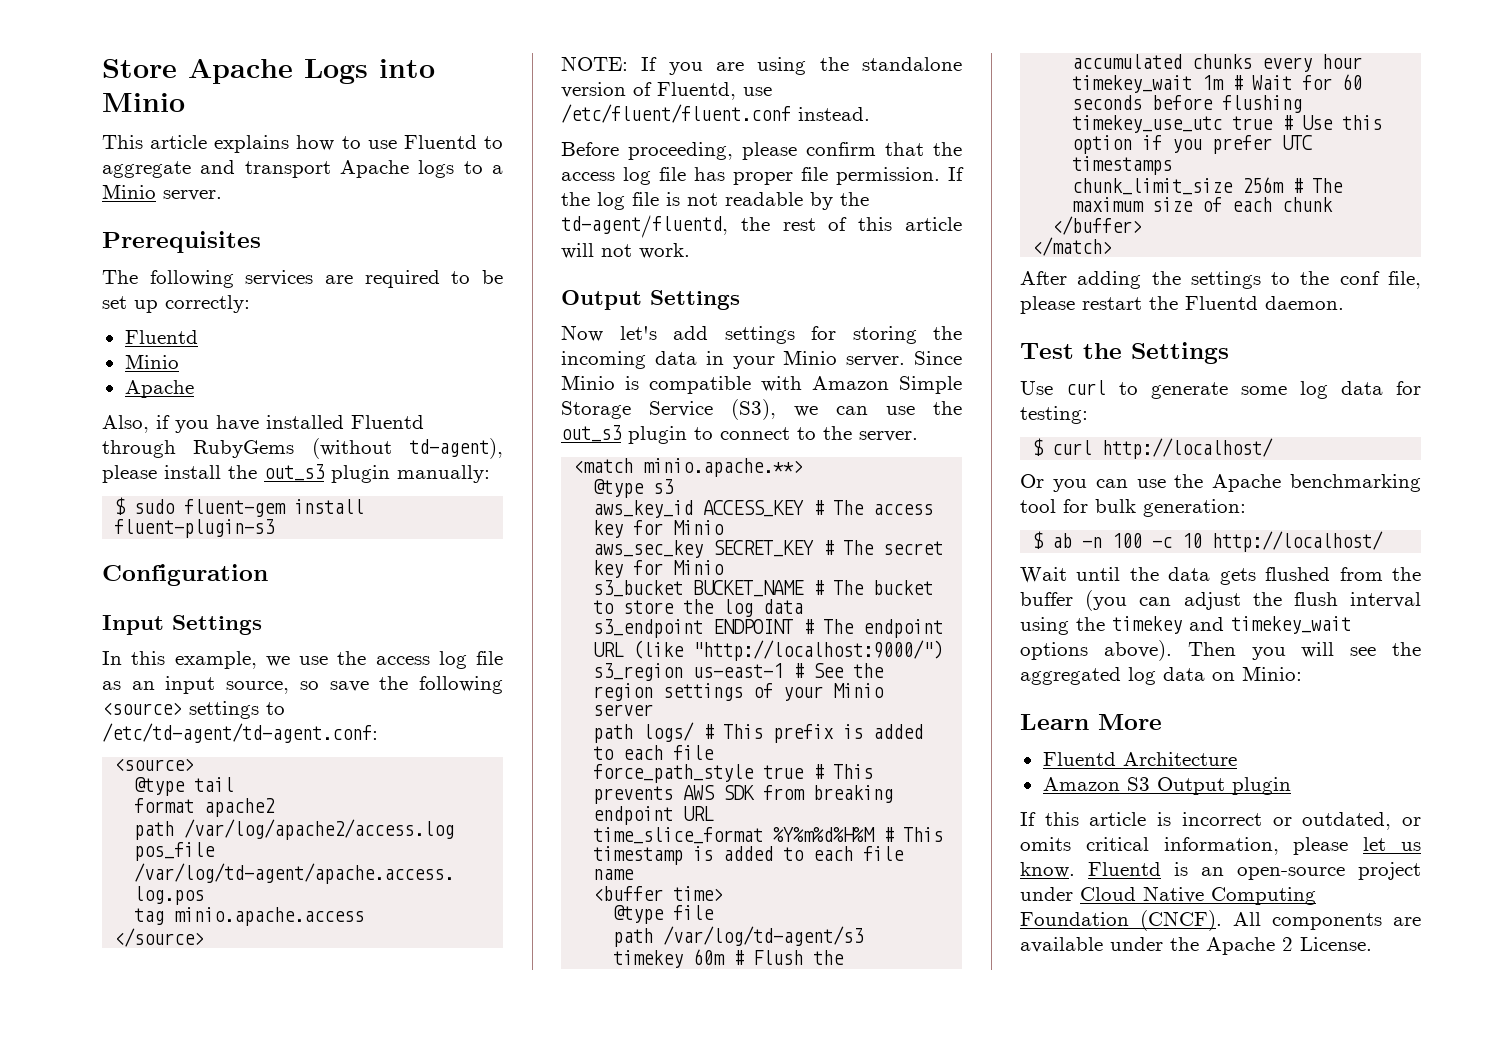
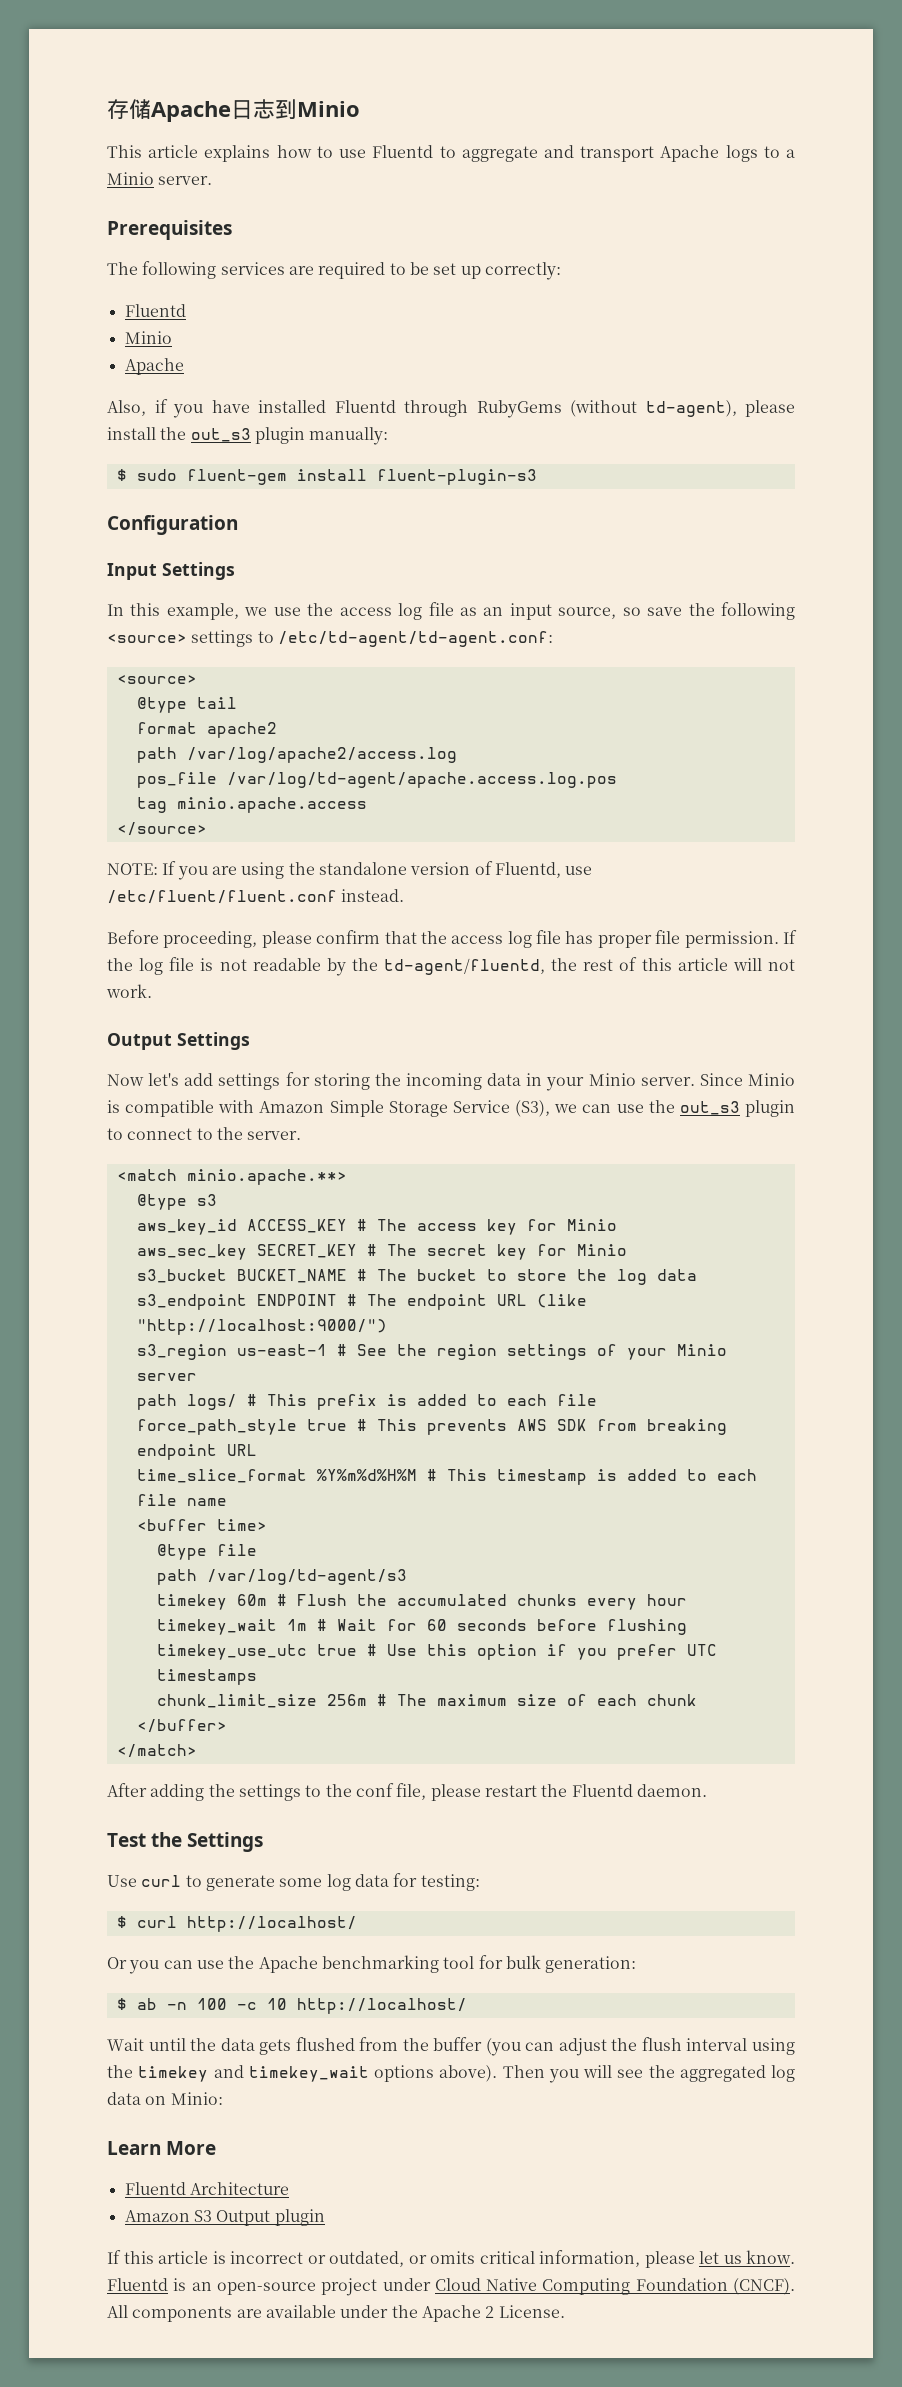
- Store Apache Logs into Minio
+ 存储Apache日志到Minio

